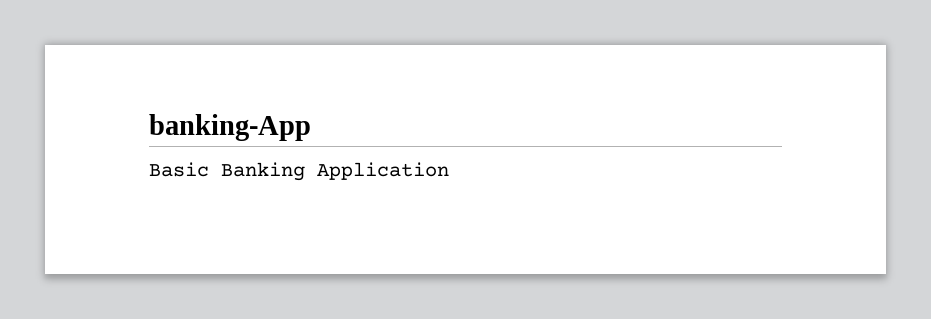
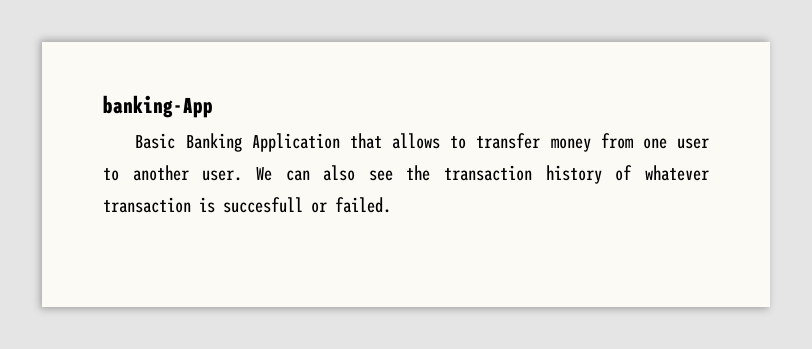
- Basic Banking Application
+ Basic Banking Application that allows to transfer money from one user to another user. We can also see the transaction history of whatever transaction is succesfull or failed.

